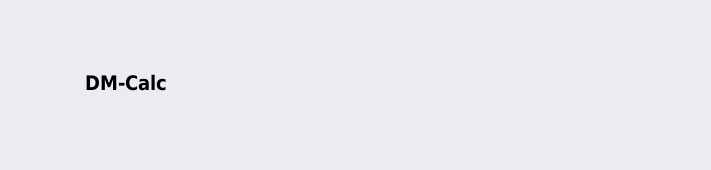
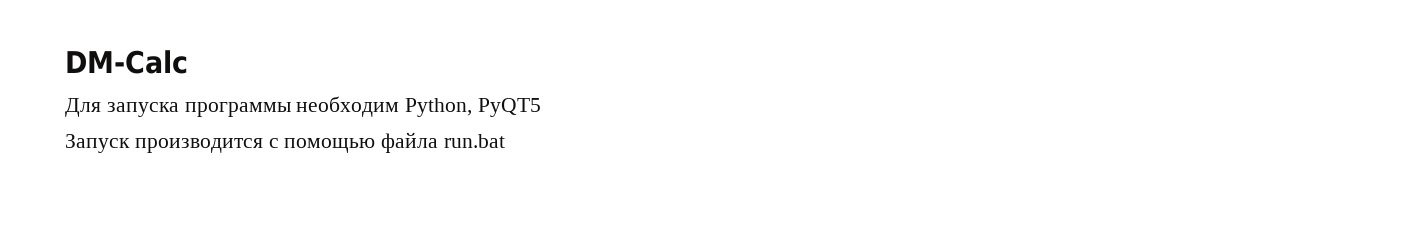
+ Для запуска программы необходим Python, PyQT5
+ Запуск производится с помощью файла run.bat

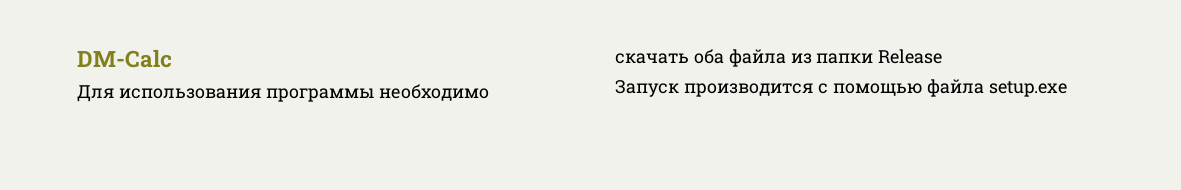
- Для запуска программы необходим Python, PyQT5
+ Для использования программы необходимо скачать оба файла из папки Release
- Запуск производится с помощью файла run.bat
+ Запуск производится с помощью файла setup.exe

